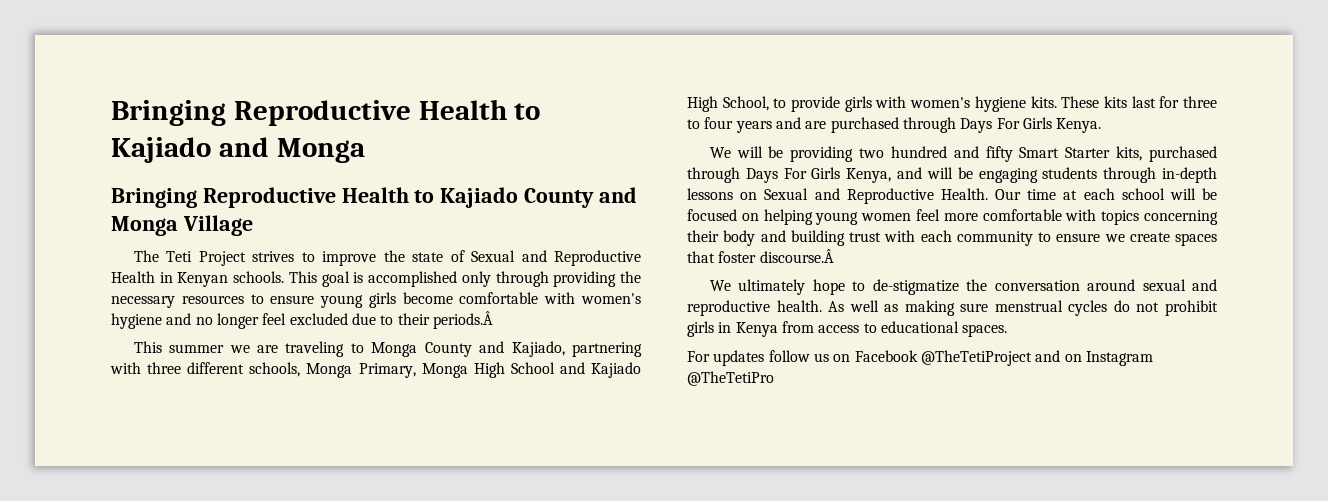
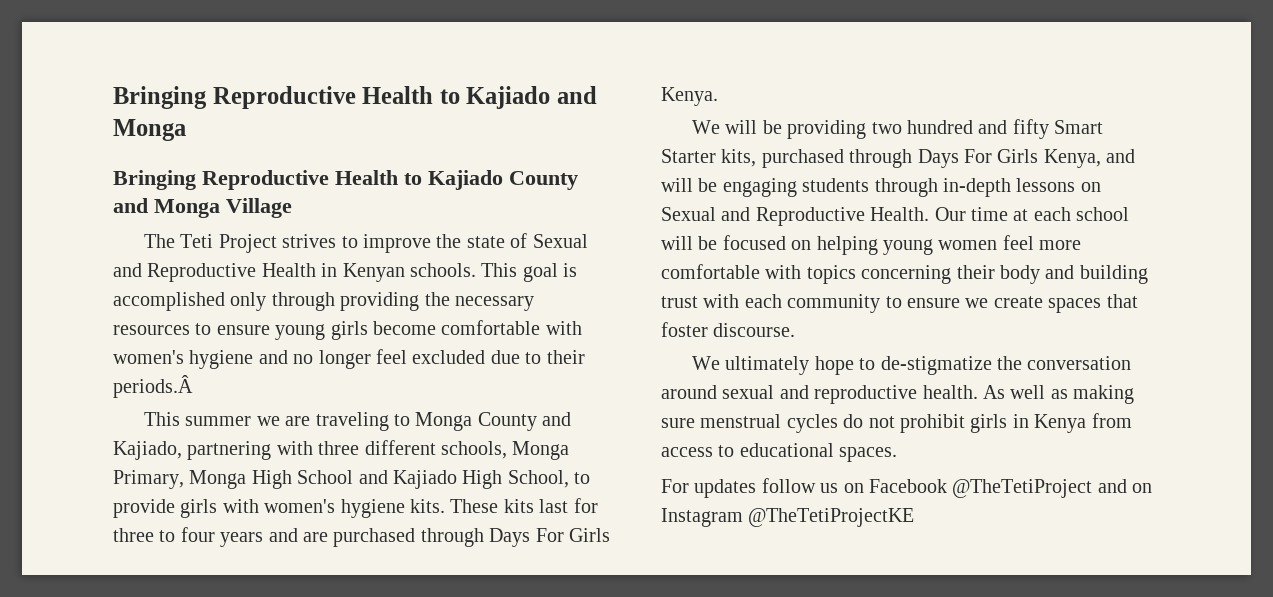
- Our time at each school will be focused on helping young women feel more comfortable with topics concerning their body and building trust with each community to ensure we create spaces that foster discourse.Â
+ Our time at each school will be focused on helping young women feel more comfortable with topics concerning their body and building trust with each community to ensure we create spaces that foster discourse.
- For updates follow us on Facebook @TheTetiProject and on Instagram @TheTetiPro
+ For updates follow us on Facebook @TheTetiProject and on Instagram @TheTetiProjectKE

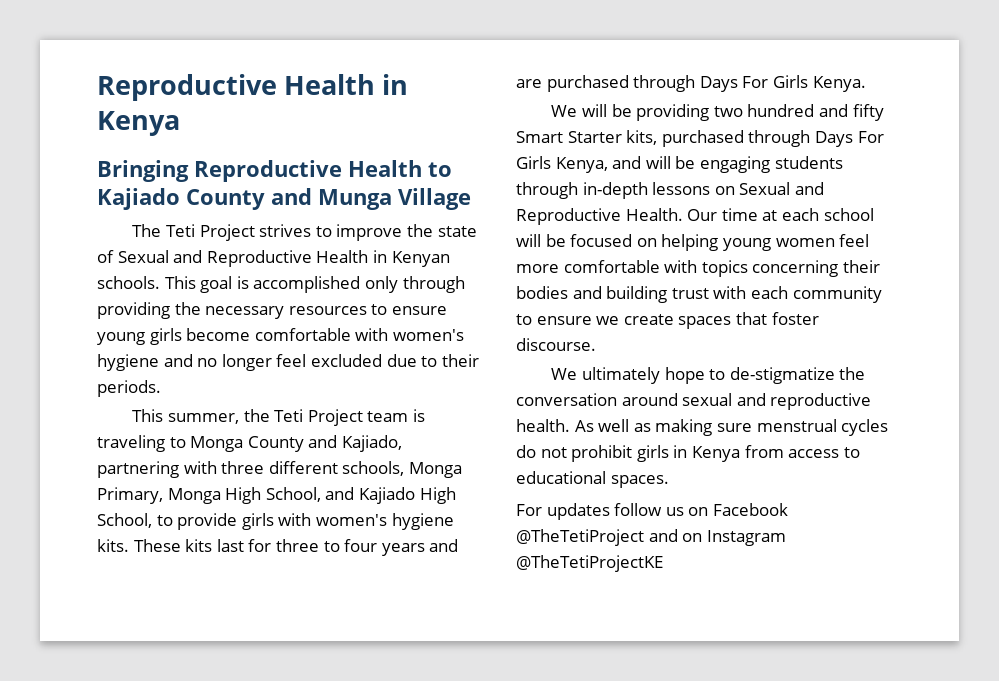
- Bringing Reproductive Health to Kajiado and Monga
+ Reproductive Health in Kenya
- Bringing Reproductive Health to Kajiado County and Monga Village
+ Bringing Reproductive Health to Kajiado County and Munga Village
- This goal is accomplished only through providing the necessary resources to ensure young girls become comfortable with women's hygiene and no longer feel excluded due to their periods.Â
- This summer we are traveling to Monga County and Kajiado, partnering with three different schools, Monga Primary, Monga High School and Kajiado High School, to provide girls with women's hygiene kits.
+ This goal is accomplished only through providing the necessary resources to ensure young girls become comfortable with women's hygiene and no longer feel excluded due to their periods.
+ This summer, the Teti Project team is traveling to Monga County and Kajiado, partnering with three different schools, Monga Primary, Monga High School, and Kajiado High School, to provide girls with women's hygiene kits.
- Our time at each school will be focused on helping young women feel more comfortable with topics concerning their body and building trust with each community to ensure we create spaces that foster discourse.
+ Our time at each school will be focused on helping young women feel more comfortable with topics concerning their bodies and building trust with each community to ensure we create spaces that foster discourse.

